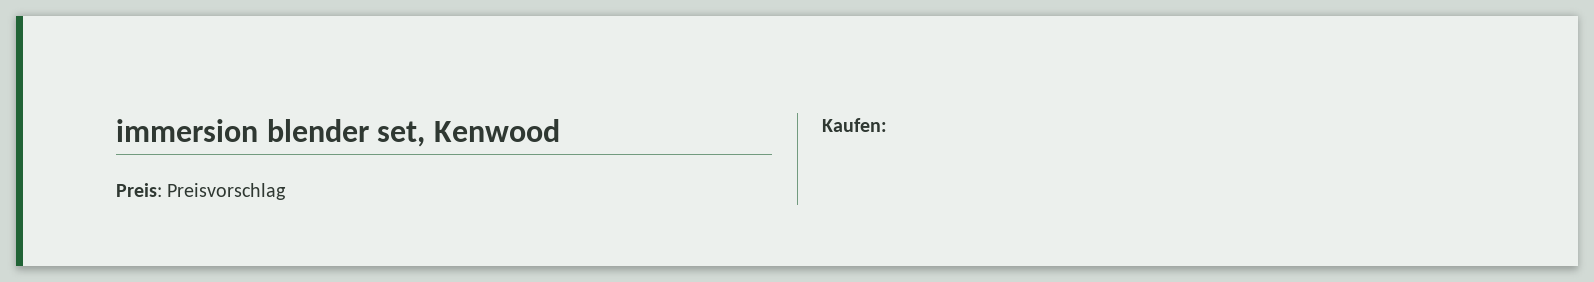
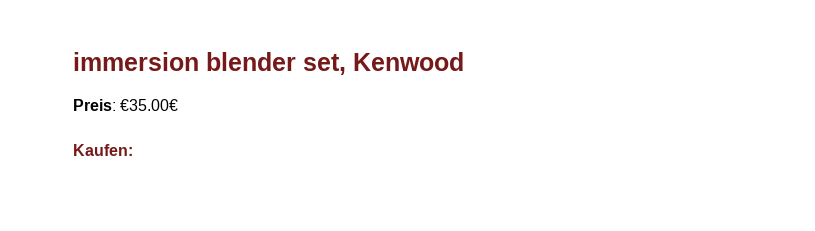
- Preis: Preisvorschlag
+ Preis: €35.00€

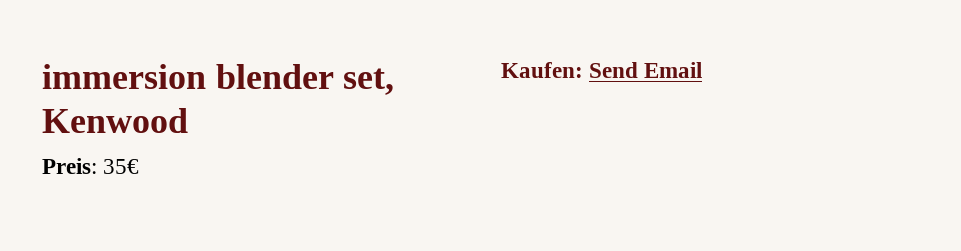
- Preis: €35.00€
+ Preis: 35€
- Kaufen:
+ Kaufen: Send Email

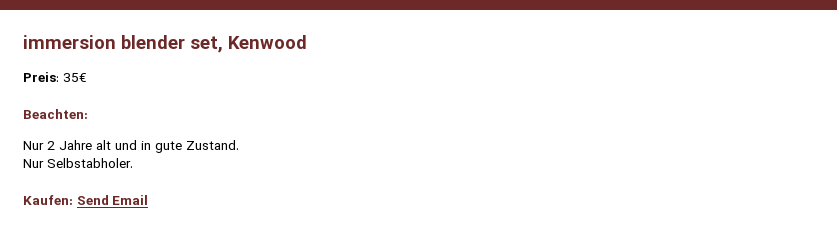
+ Beachten:
+ Nur 2 Jahre alt und in gute Zustand.
+ Nur Selbstabholer.

